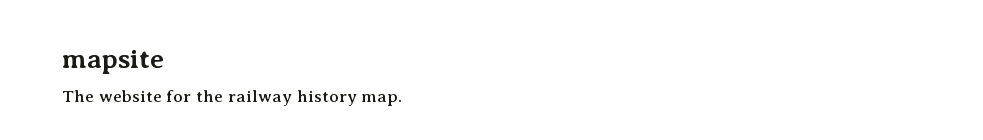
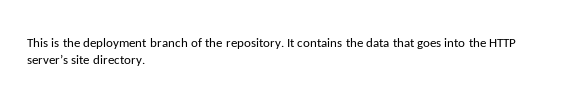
- mapsite
- The website for the railway history map.
+ This is the deployment branch of the repository. It contains the data that goes into the HTTP server’s site directory.

